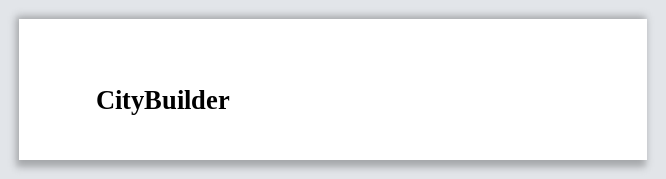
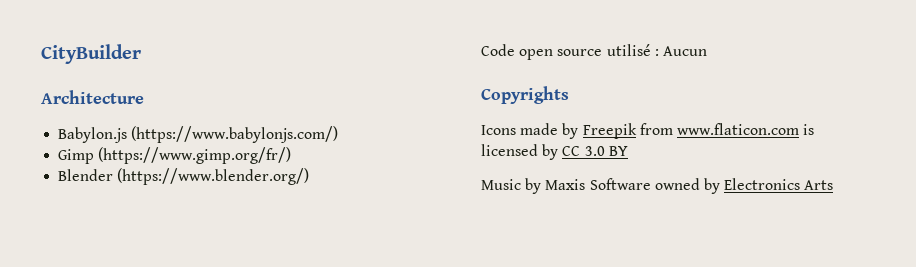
+ Architecture
+ Babylon.js (https://www.babylonjs.com/)
+ Gimp (https://www.gimp.org/fr/)
+ Blender (https://www.blender.org/)
+ Code open source utilisé : Aucun
+ Copyrights
+ Icons made by Freepik from www.flaticon.com is licensed by CC 3.0 BY
+ Music by Maxis Software owned by Electronics Arts

